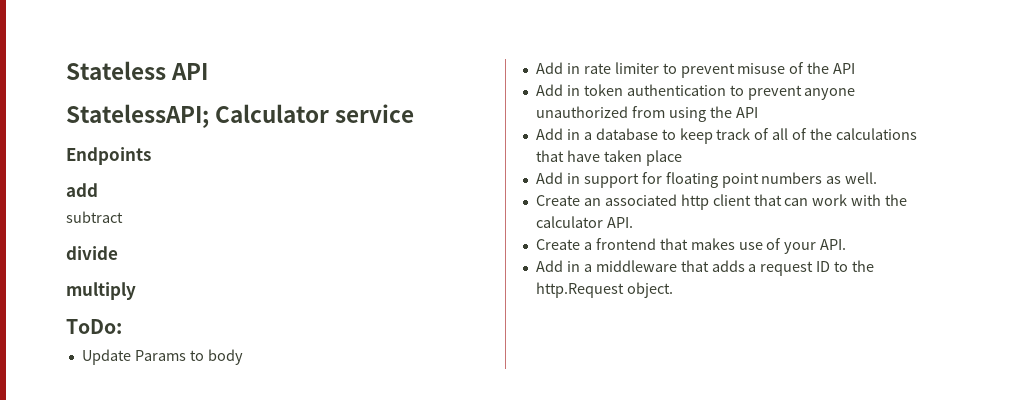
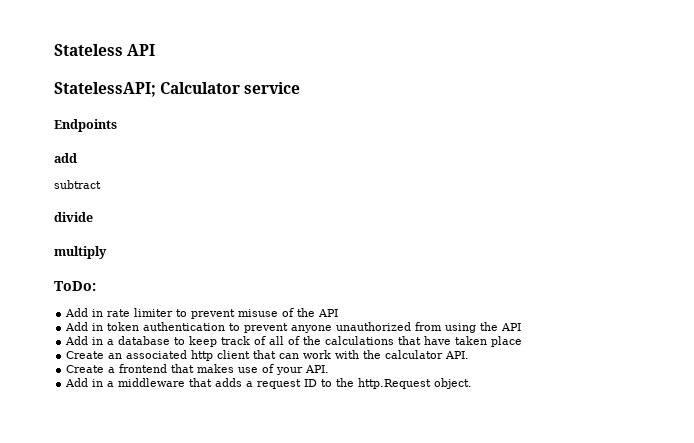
- Update Params to body
- Add in support for floating point numbers as well.

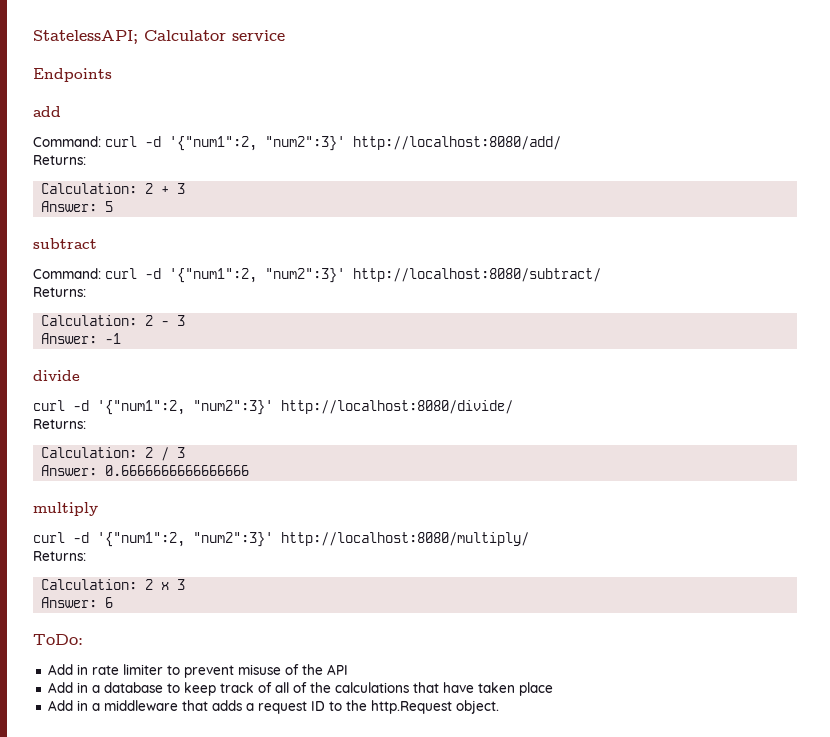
- Stateless API
+ Command: curl -d '{"num1":2, "num2":3}' http://localhost:8080/add/
+ Returns:
+ Calculation: 2 + 3
+ Answer: 5
  subtract
+ Command: curl -d '{"num1":2, "num2":3}' http://localhost:8080/subtract/
+ Returns:
+ Calculation: 2 - 3
+ Answer: -1
  divide
+ curl -d '{"num1":2, "num2":3}' http://localhost:8080/divide/
+ Returns:
+ Calculation: 2 / 3
+ Answer: 0.6666666666666666
  multiply
+ curl -d '{"num1":2, "num2":3}' http://localhost:8080/multiply/
+ Returns:
+ Calculation: 2 x 3
+ Answer: 6
- Add in token authentication to prevent anyone unauthorized from using the API
- Create an associated http client that can work with the calculator API.
- Create a frontend that makes use of your API.

